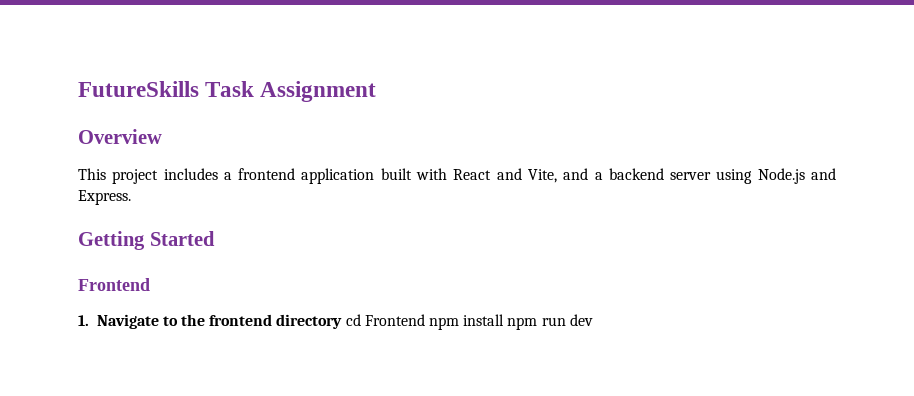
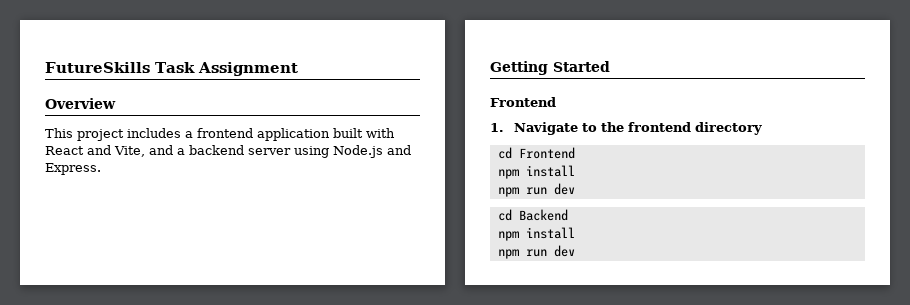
- 1. Navigate to the frontend directory cd Frontend npm install npm run dev
+ 1. Navigate to the frontend directory
+ cd Frontend
+ npm install
+ npm run dev
+ cd Backend
+ npm install
+ npm run dev

